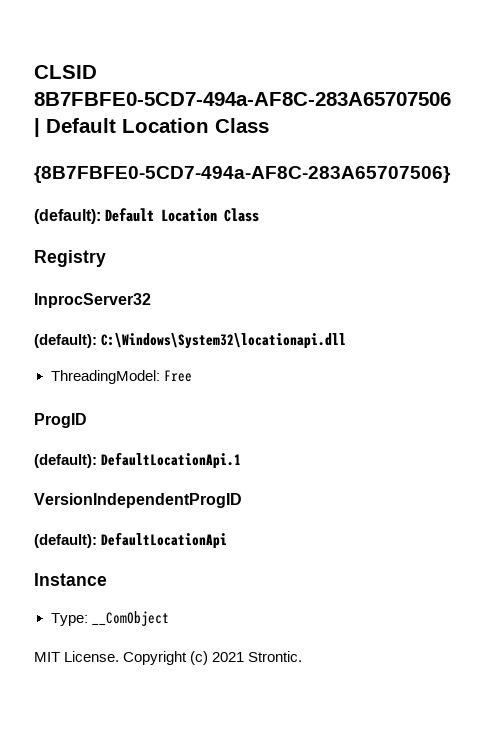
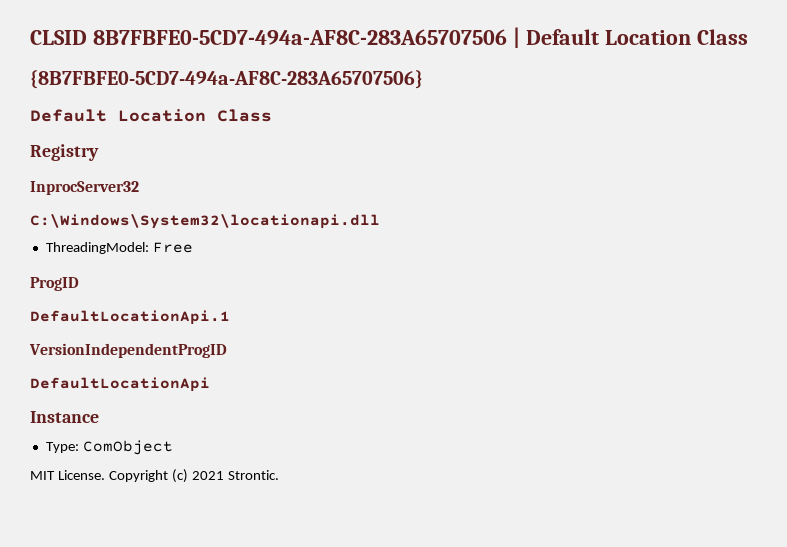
  {8B7FBFE0-5CD7-494a-AF8C-283A65707506}
- (default): Default Location Class
+ Default Location Class
- (default): C:\Windows\System32\locationapi.dll
+ C:\Windows\System32\locationapi.dll
- (default): DefaultLocationApi.1
+ DefaultLocationApi.1
- (default): DefaultLocationApi
+ DefaultLocationApi
- Type: __ComObject
+ Type: ComObject

